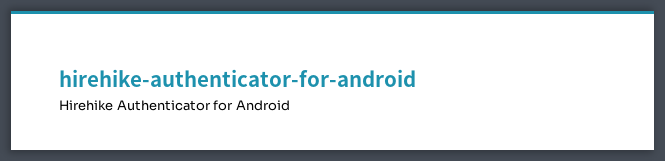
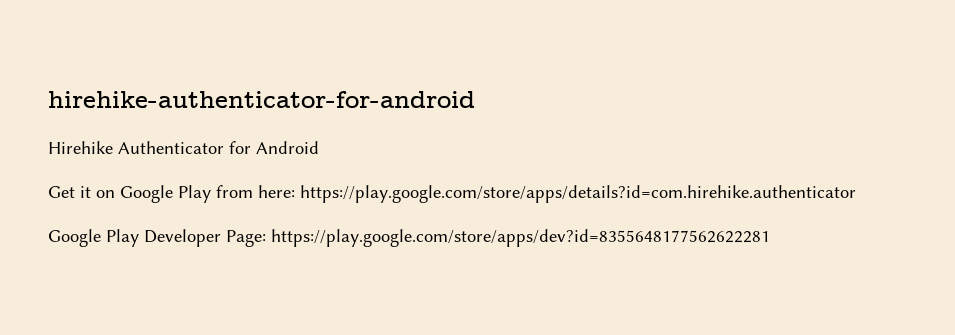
+ Get it on Google Play from here: https://play.google.com/store/apps/details?id=com.hirehike.authenticator
+ Google Play Developer Page: https://play.google.com/store/apps/dev?id=8355648177562622281

